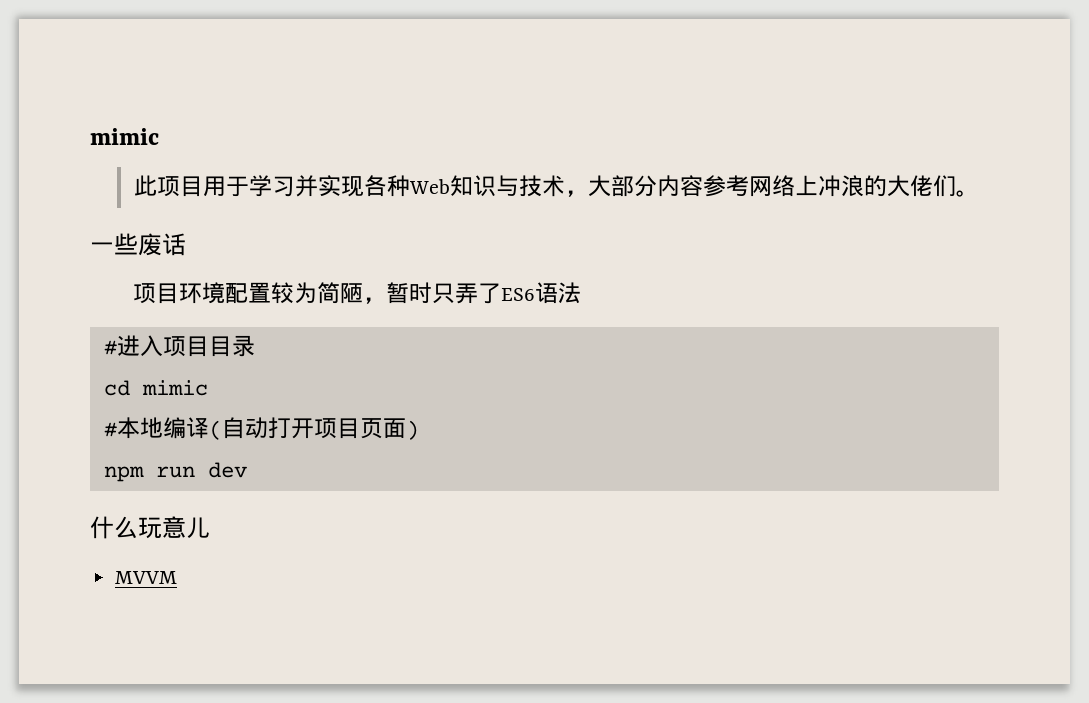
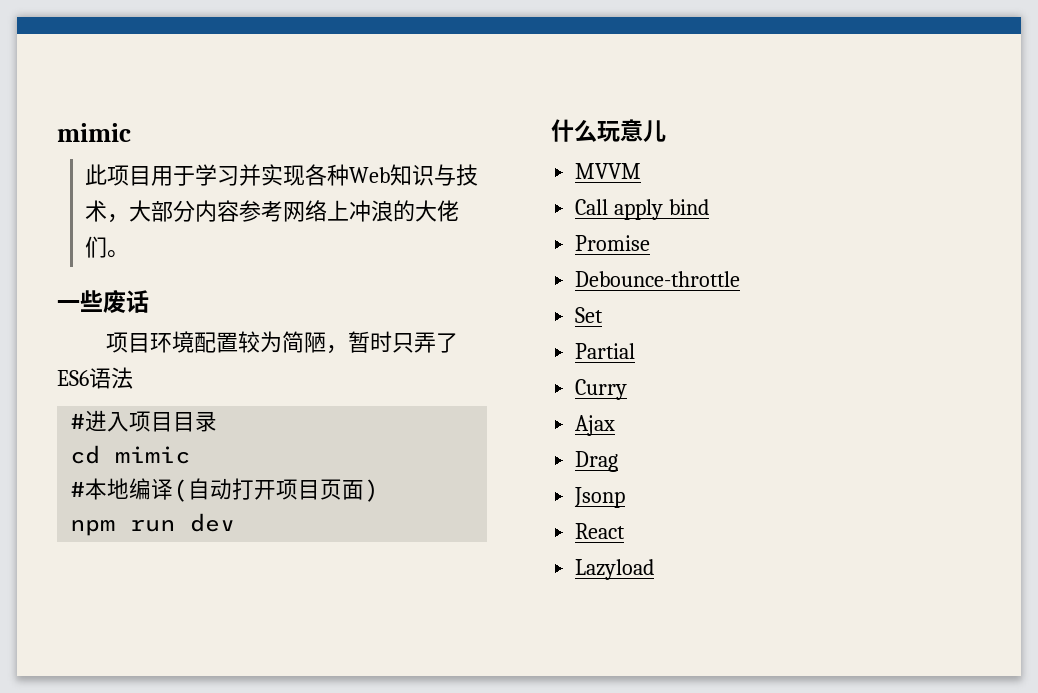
+ Call apply bind
+ Promise
+ Debounce-throttle
+ Set
+ Partial
+ Curry
+ Ajax
+ Drag
+ Jsonp
+ React
+ Lazyload

